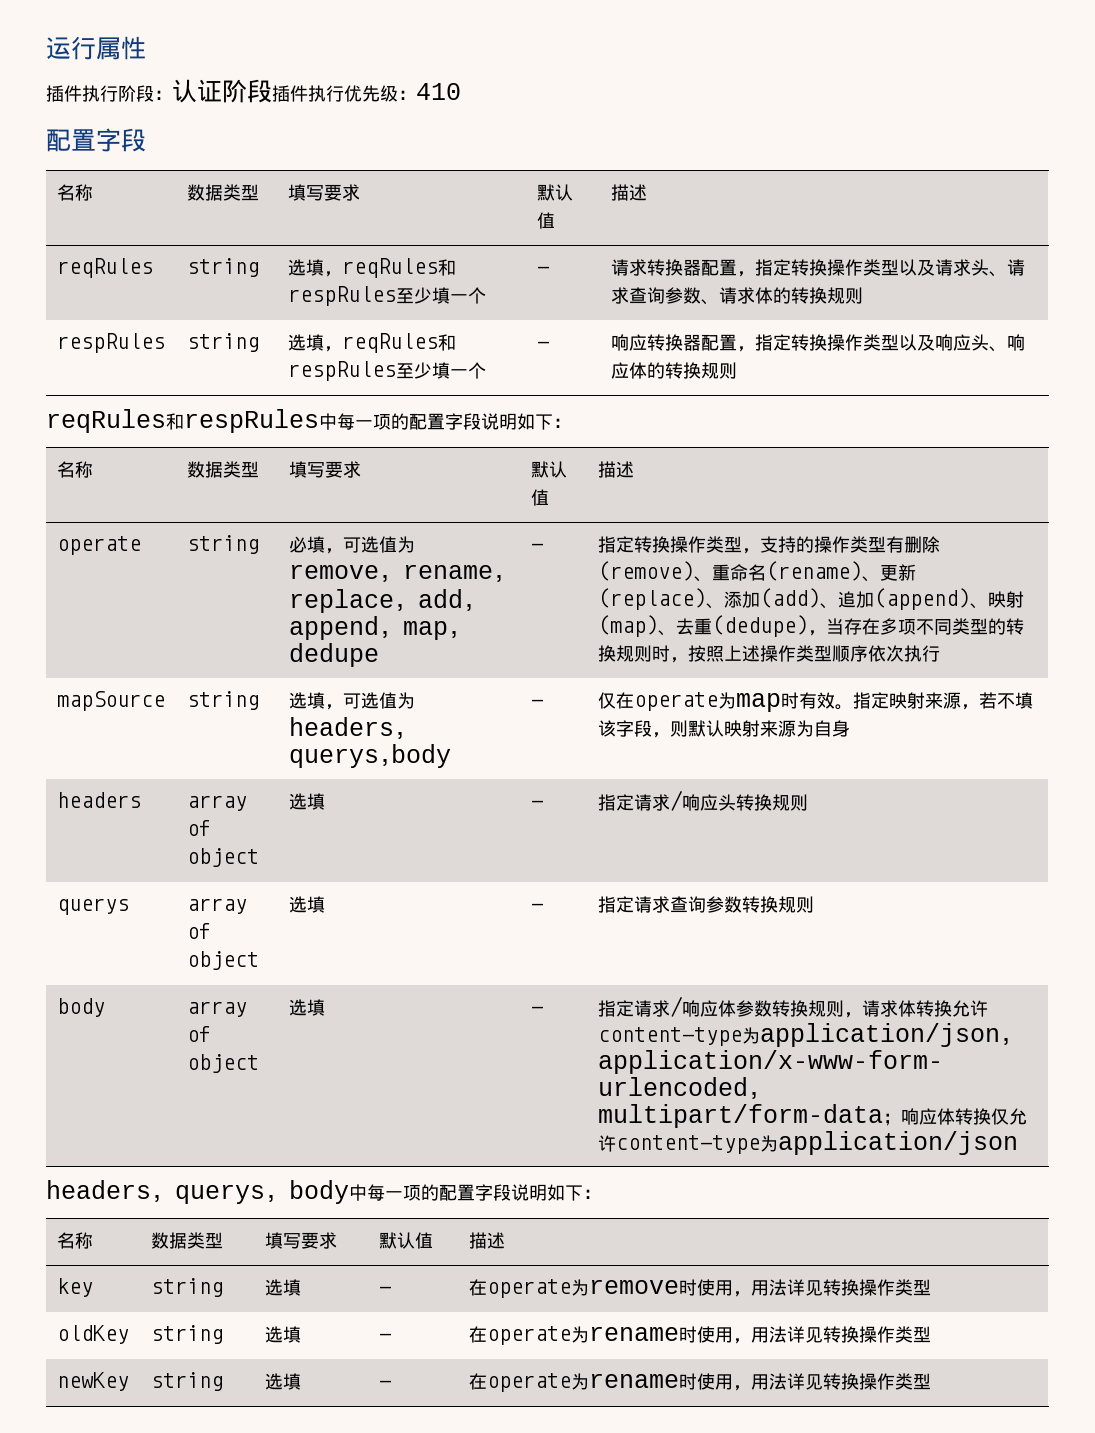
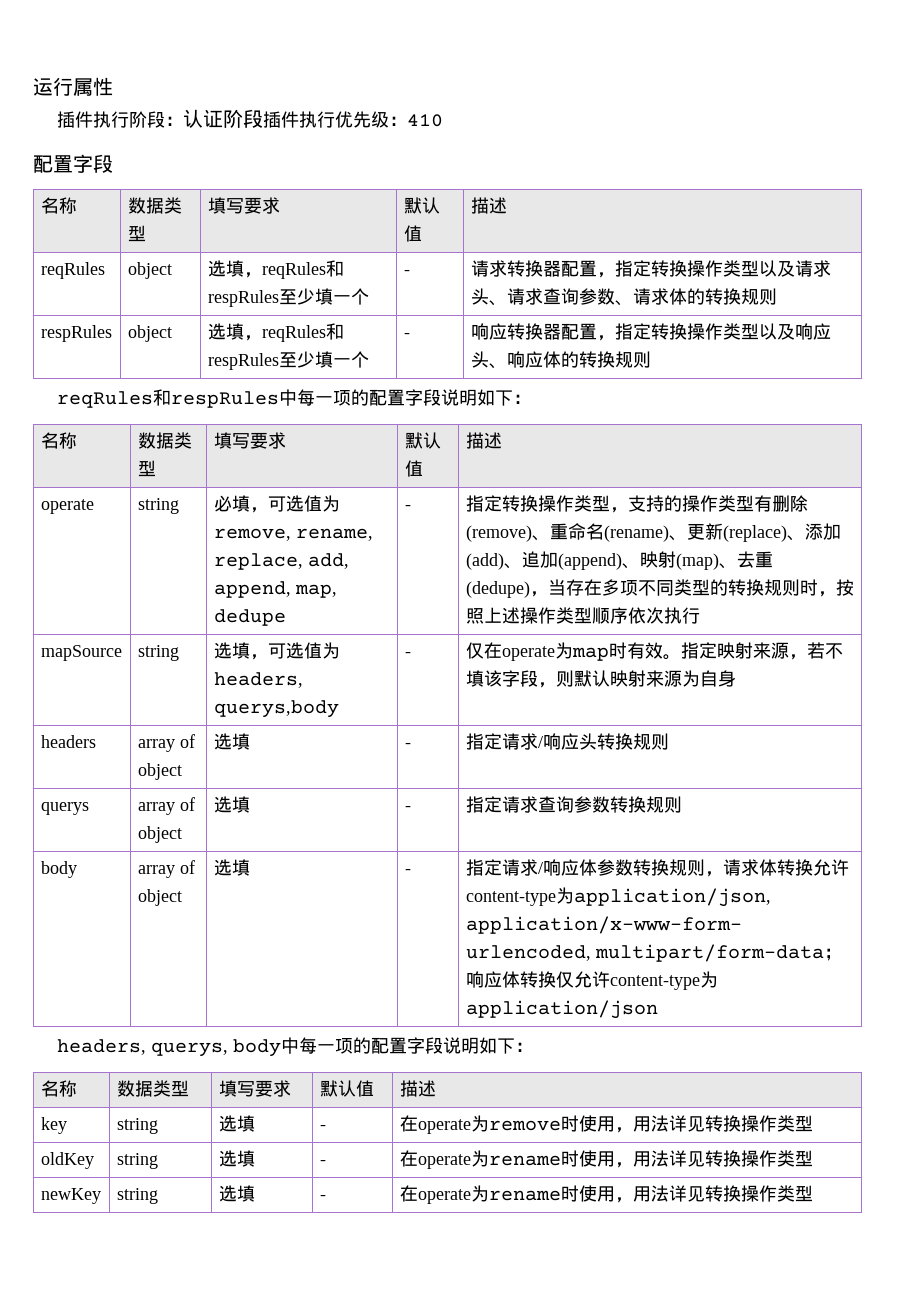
- reqRules | string | 选填，reqRules和respRules至少填一个 | - | 请求转换器配置，指定转换操作类型以及请求头、请求查询参数、请求体的转换规则
+ reqRules | object | 选填，reqRules和respRules至少填一个 | - | 请求转换器配置，指定转换操作类型以及请求头、请求查询参数、请求体的转换规则
- respRules | string | 选填，reqRules和respRules至少填一个 | - | 响应转换器配置，指定转换操作类型以及响应头、响应体的转换规则
+ respRules | object | 选填，reqRules和respRules至少填一个 | - | 响应转换器配置，指定转换操作类型以及响应头、响应体的转换规则

